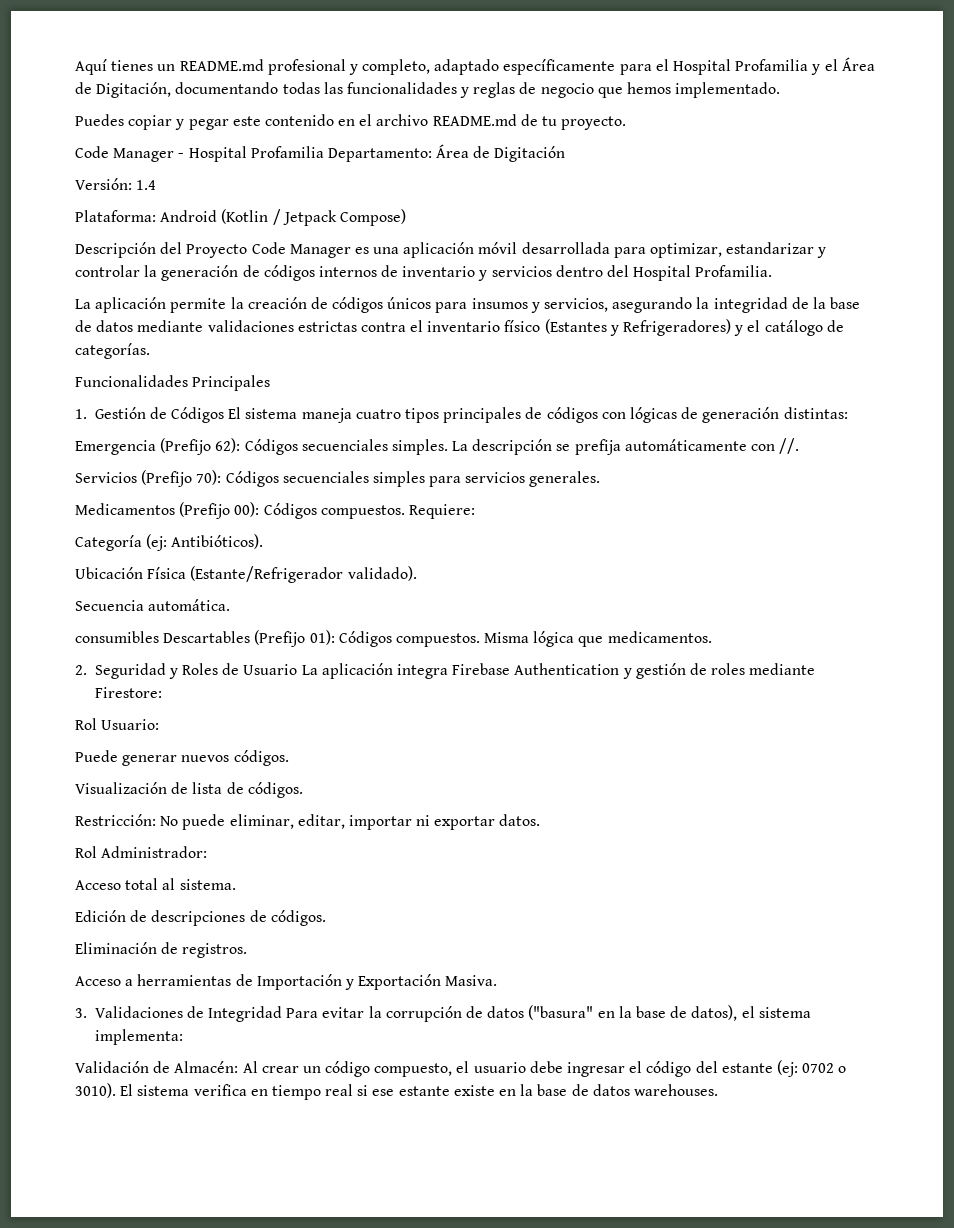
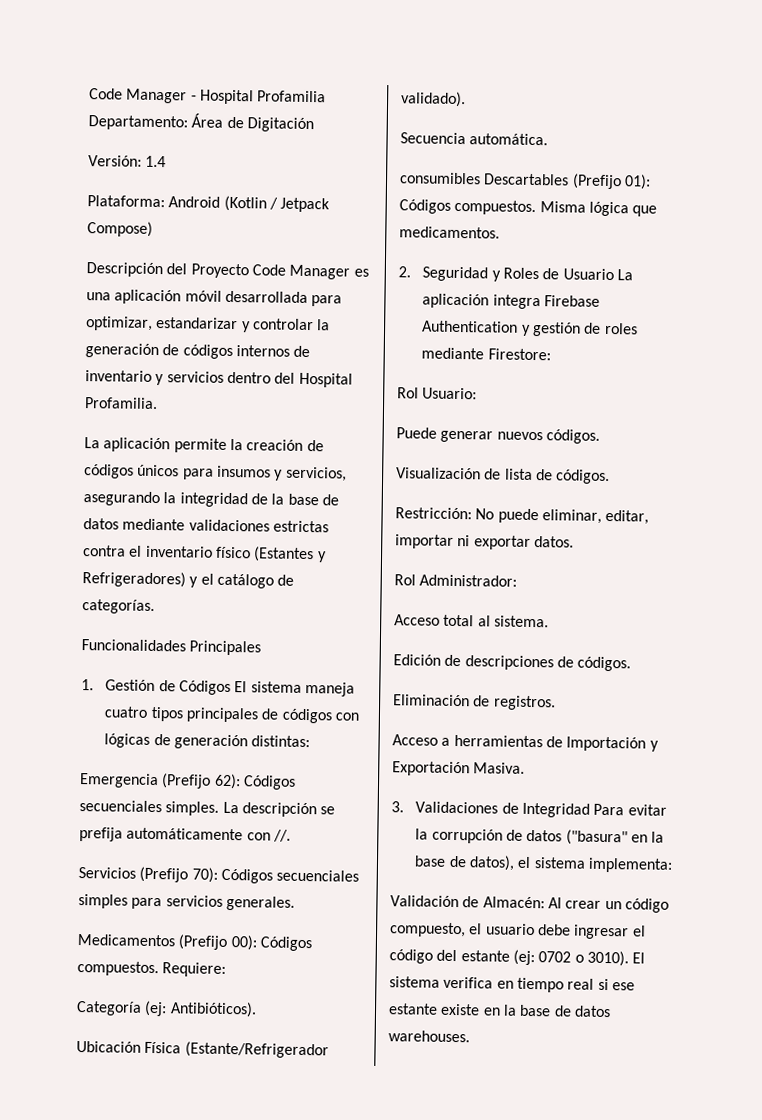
- Aquí tienes un README.md profesional y completo, adaptado específicamente para el Hospital Profamilia y el Área de Digitación, documentando todas las funcionalidades y reglas de negocio que hemos implementado.
- Puedes copiar y pegar este contenido en el archivo README.md de tu proyecto.

